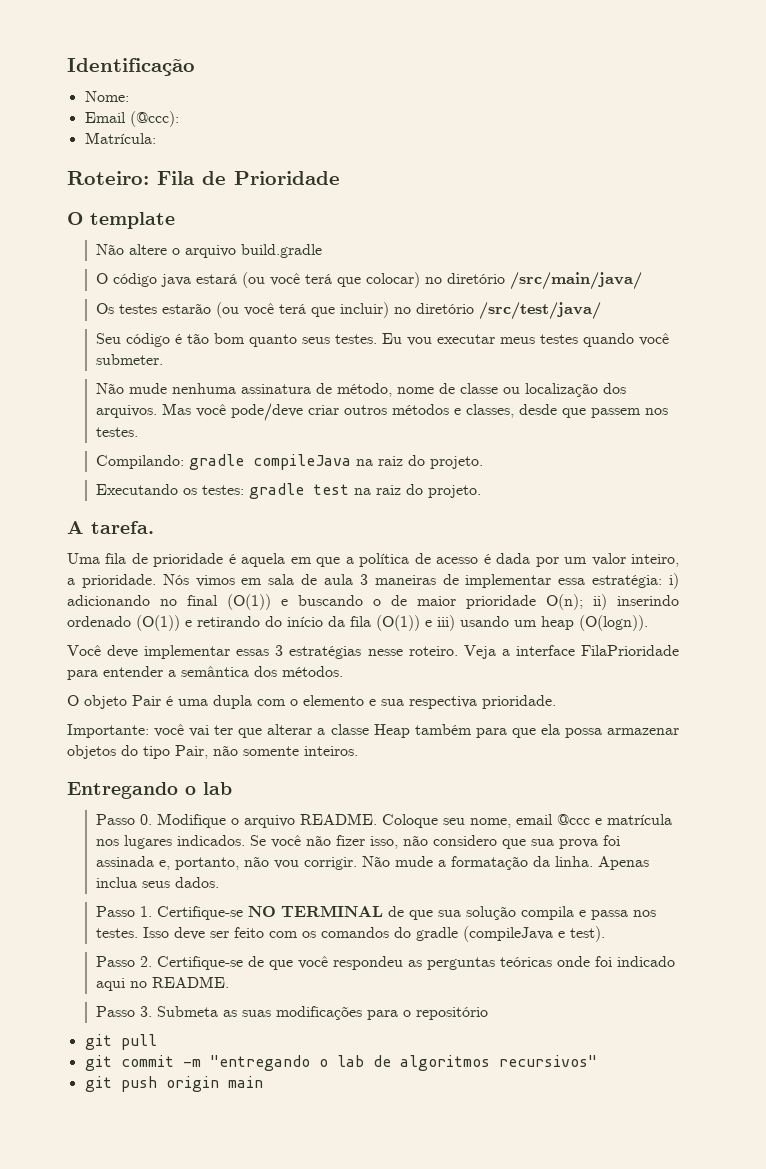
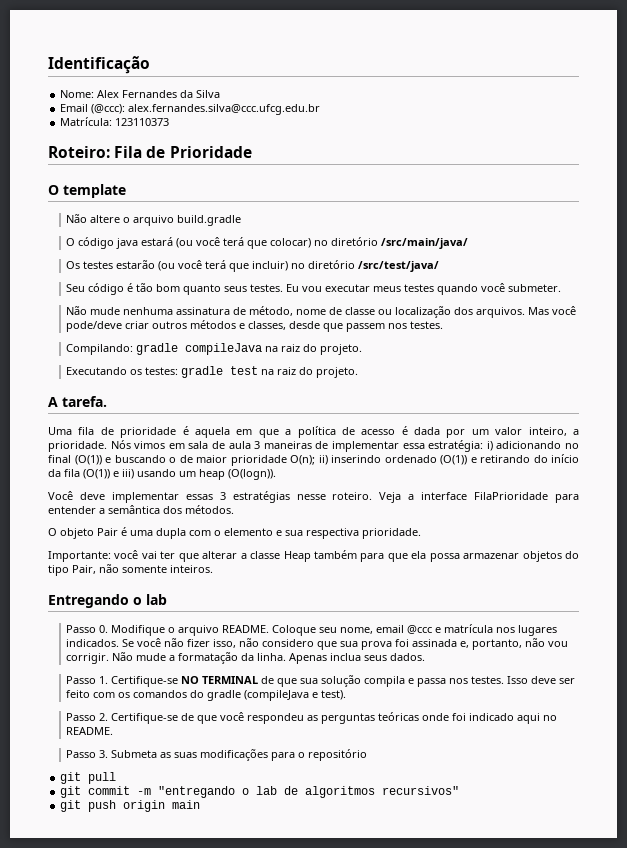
- Nome:
+ Nome: Alex Fernandes da Silva
- Email (@ccc):
+ Email (@ccc): alex.fernandes.silva@ccc.ufcg.edu.br
- Matrícula:
+ Matrícula: 123110373

